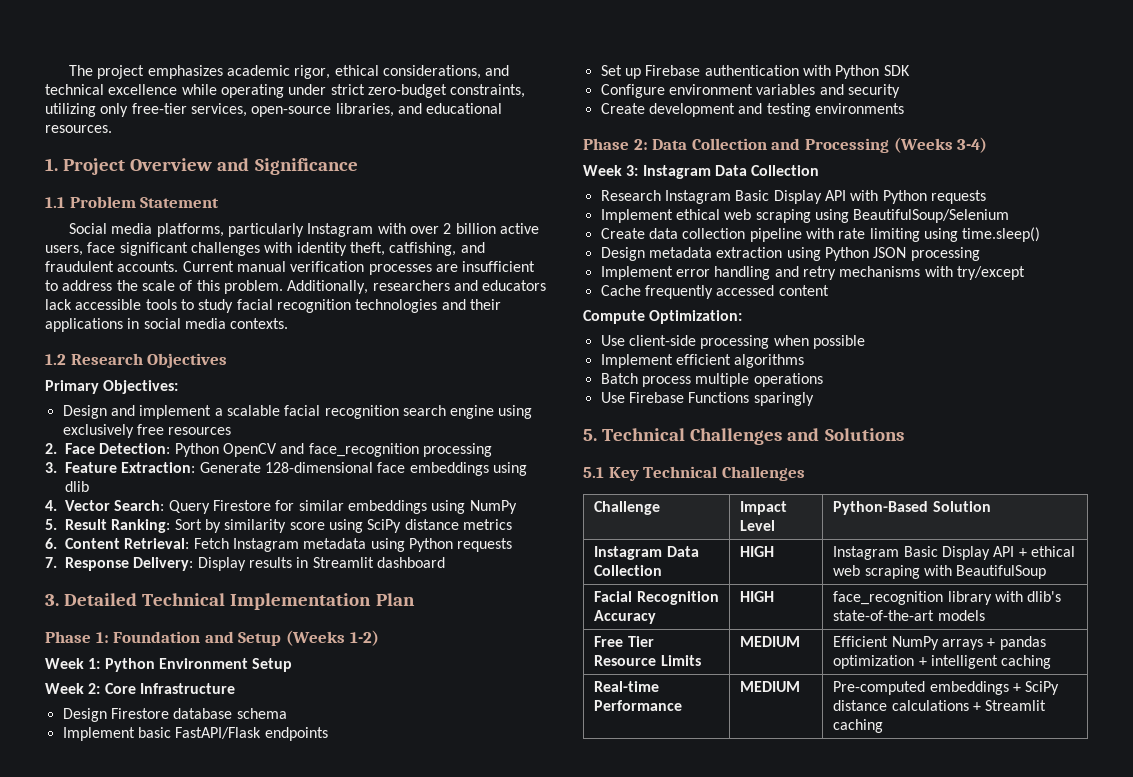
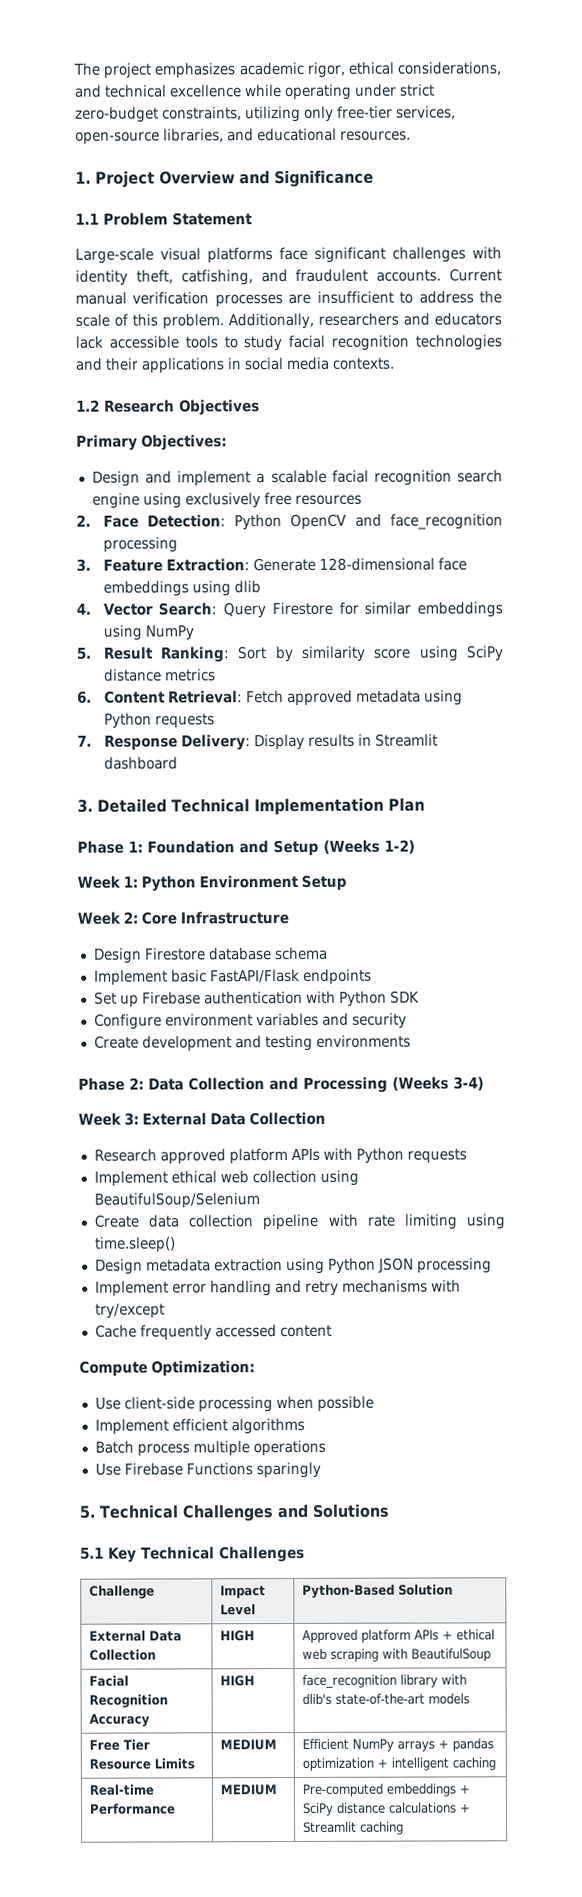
- Social media platforms, particularly Instagram with over 2 billion active users, face significant challenges with identity theft, catfishing, and fraudulent accounts.
+ Large-scale visual platforms face significant challenges with identity theft, catfishing, and fraudulent accounts.
- 6. Content Retrieval: Fetch Instagram metadata using Python requests
+ 6. Content Retrieval: Fetch approved metadata using Python requests
- Week 3: Instagram Data Collection
+ Week 3: External Data Collection
- Research Instagram Basic Display API with Python requests
+ Research approved platform APIs with Python requests
- Implement ethical web scraping using BeautifulSoup/Selenium
+ Implement ethical web collection using BeautifulSoup/Selenium
- Instagram Data Collection | HIGH | Instagram Basic Display API + ethical web scraping with BeautifulSoup
+ External Data Collection | HIGH | Approved platform APIs + ethical web scraping with BeautifulSoup

